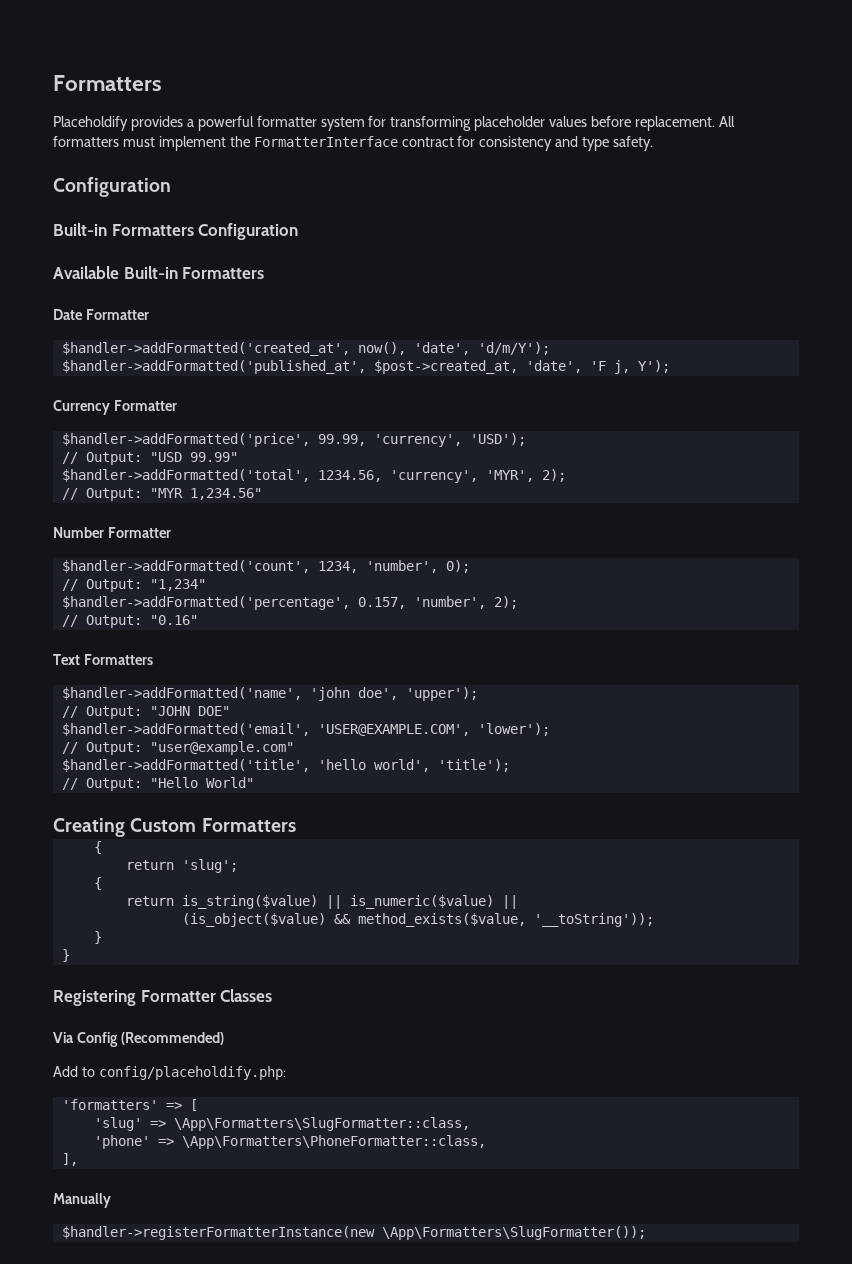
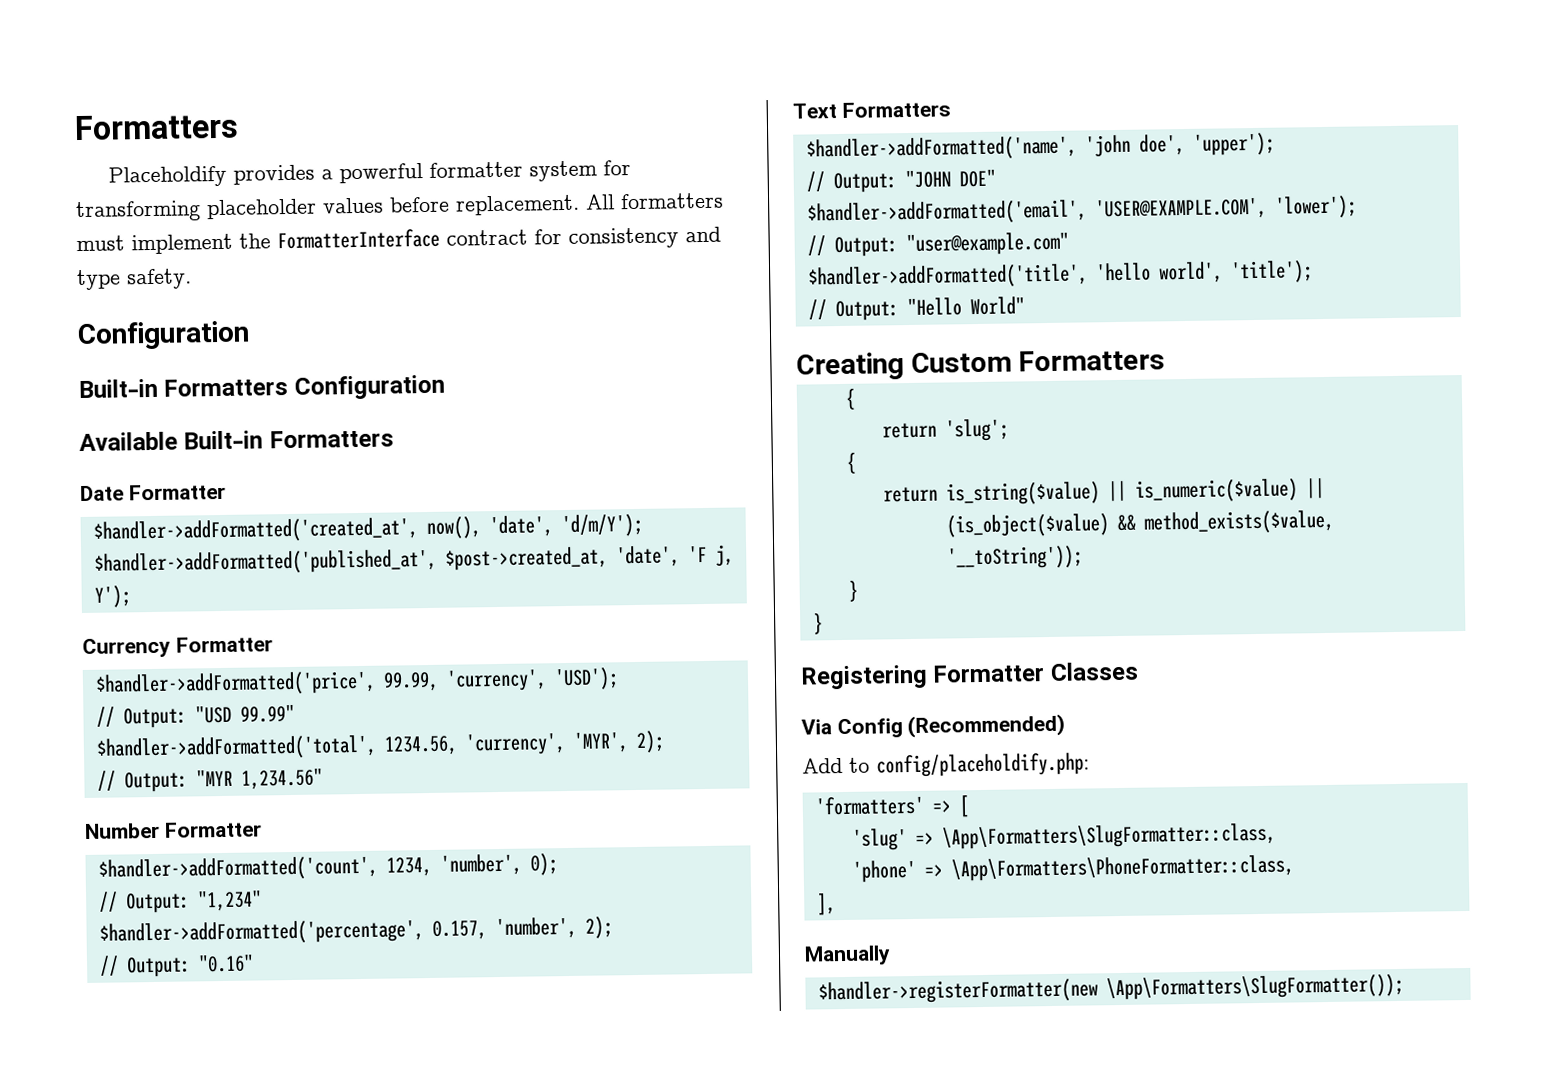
- $handler->registerFormatterInstance(new \App\Formatters\SlugFormatter());
+ $handler->registerFormatter(new \App\Formatters\SlugFormatter());

